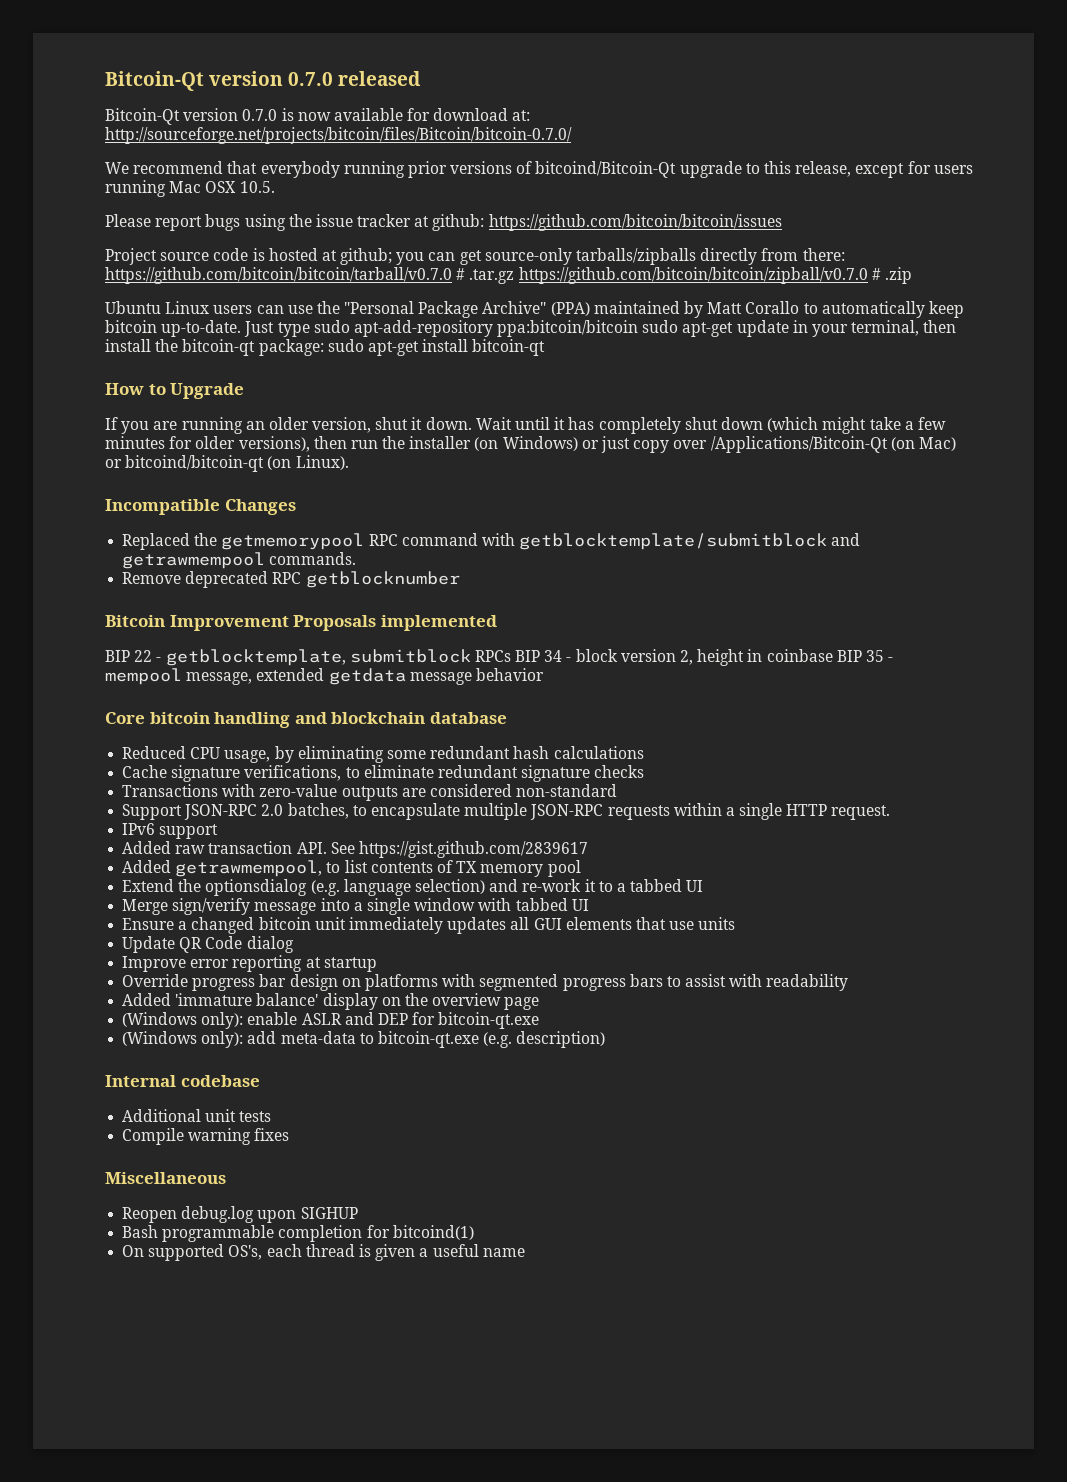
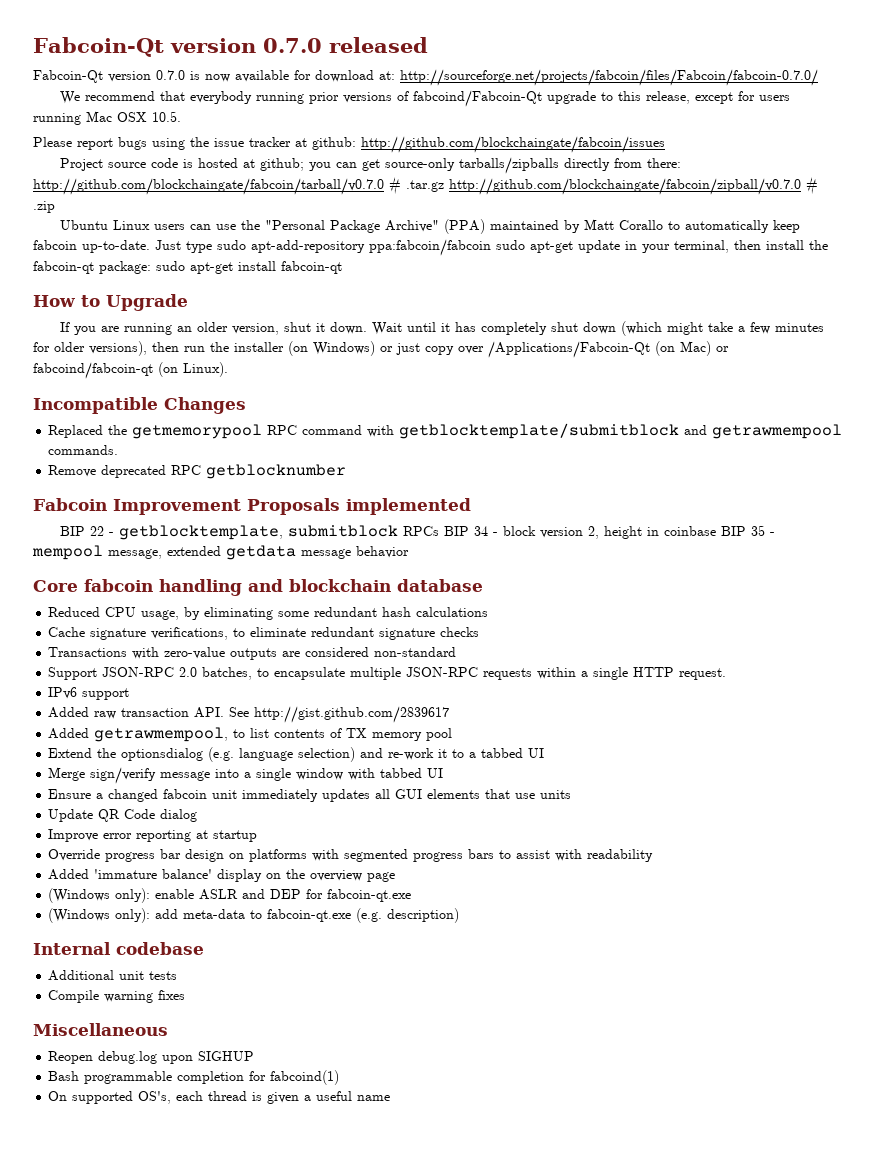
- Bitcoin-Qt version 0.7.0 released
+ Fabcoin-Qt version 0.7.0 released
- Bitcoin-Qt version 0.7.0 is now available for download at: http://sourceforge.net/projects/bitcoin/files/Bitcoin/bitcoin-0.7.0/
+ Fabcoin-Qt version 0.7.0 is now available for download at: http://sourceforge.net/projects/fabcoin/files/Fabcoin/fabcoin-0.7.0/
- We recommend that everybody running prior versions of bitcoind/Bitcoin-Qt upgrade to this release, except for users running Mac OSX 10.5.
+ We recommend that everybody running prior versions of fabcoind/Fabcoin-Qt upgrade to this release, except for users running Mac OSX 10.5.
- Please report bugs using the issue tracker at github: https://github.com/bitcoin/bitcoin/issues
+ Please report bugs using the issue tracker at github: http://github.com/blockchaingate/fabcoin/issues
- Project source code is hosted at github; you can get source-only tarballs/zipballs directly from there: https://github.com/bitcoin/bitcoin/tarball/v0.7.0 # .tar.gz https://github.com/bitcoin/bitcoin/zipball/v0.7.0 # .zip
+ Project source code is hosted at github; you can get source-only tarballs/zipballs directly from there: http://github.com/blockchaingate/fabcoin/tarball/v0.7.0 # .tar.gz http://github.com/blockchaingate/fabcoin/zipball/v0.7.0 # .zip
- Ubuntu Linux users can use the "Personal Package Archive" (PPA) maintained by Matt Corallo to automatically keep bitcoin up-to-date.
+ Ubuntu Linux users can use the "Personal Package Archive" (PPA) maintained by Matt Corallo to automatically keep fabcoin up-to-date.
- Just type sudo apt-add-repository ppa:bitcoin/bitcoin sudo apt-get update in your terminal, then install the bitcoin-qt package: sudo apt-get install bitcoin-qt
+ Just type sudo apt-add-repository ppa:fabcoin/fabcoin sudo apt-get update in your terminal, then install the fabcoin-qt package: sudo apt-get install fabcoin-qt
- Wait until it has completely shut down (which might take a few minutes for older versions), then run the installer (on Windows) or just copy over /Applications/Bitcoin-Qt (on Mac) or bitcoind/bitcoin-qt (on Linux).
+ Wait until it has completely shut down (which might take a few minutes for older versions), then run the installer (on Windows) or just copy over /Applications/Fabcoin-Qt (on Mac) or fabcoind/fabcoin-qt (on Linux).
- Bitcoin Improvement Proposals implemented
+ Fabcoin Improvement Proposals implemented
- Core bitcoin handling and blockchain database
+ Core fabcoin handling and blockchain database
- Added raw transaction API. See https://gist.github.com/2839617
+ Added raw transaction API. See http://gist.github.com/2839617
- Ensure a changed bitcoin unit immediately updates all GUI elements that use units
+ Ensure a changed fabcoin unit immediately updates all GUI elements that use units
- (Windows only): enable ASLR and DEP for bitcoin-qt.exe
+ (Windows only): enable ASLR and DEP for fabcoin-qt.exe
- (Windows only): add meta-data to bitcoin-qt.exe (e.g. description)
+ (Windows only): add meta-data to fabcoin-qt.exe (e.g. description)
- Bash programmable completion for bitcoind(1)
+ Bash programmable completion for fabcoind(1)

